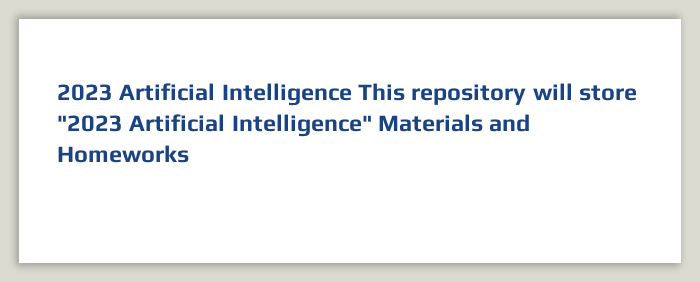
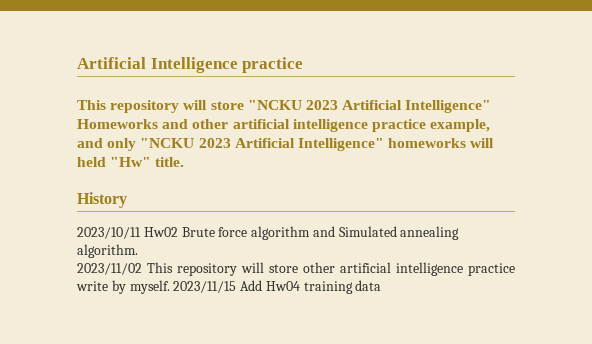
- 2023 Artificial Intelligence This repository will store "2023 Artificial Intelligence" Materials and Homeworks
+ Artificial Intelligence practice
+ This repository will store "NCKU 2023 Artificial Intelligence" Homeworks and other artificial intelligence practice example, and only "NCKU 2023 Artificial Intelligence" homeworks will held "Hw" title.
+ History
+ 2023/10/11 Hw02 Brute force algorithm and Simulated annealing algorithm.
+ 2023/11/02 This repository will store other artificial intelligence practice write by myself. 2023/11/15 Add Hw04 training data

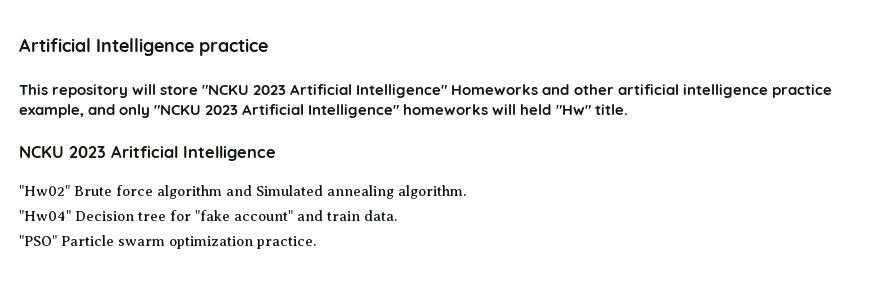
- History
- 2023/10/11 Hw02 Brute force algorithm and Simulated annealing algorithm.
+ NCKU 2023 Aritficial Intelligence
+ "Hw02" Brute force algorithm and Simulated annealing algorithm.
- 2023/11/02 This repository will store other artificial intelligence practice write by myself. 2023/11/15 Add Hw04 training data
+ "Hw04" Decision tree for "fake account" and train data.
+ "PSO" Particle swarm optimization practice.

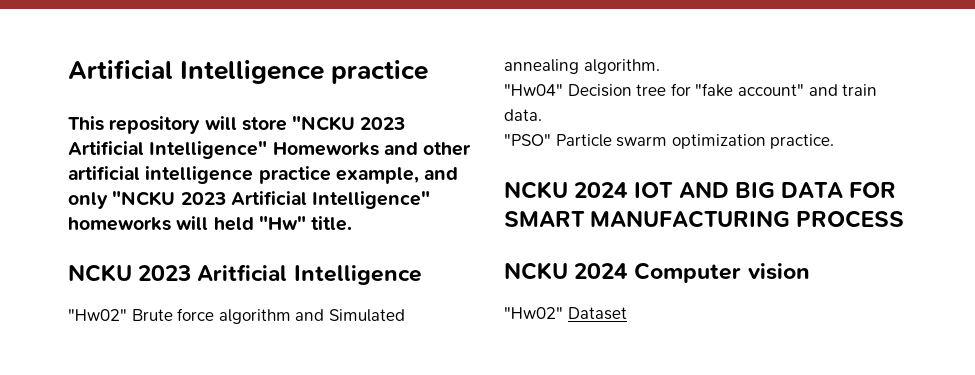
+ NCKU 2024 IOT AND BIG DATA FOR SMART MANUFACTURING PROCESS
+ NCKU 2024 Computer vision
+ "Hw02" Dataset

